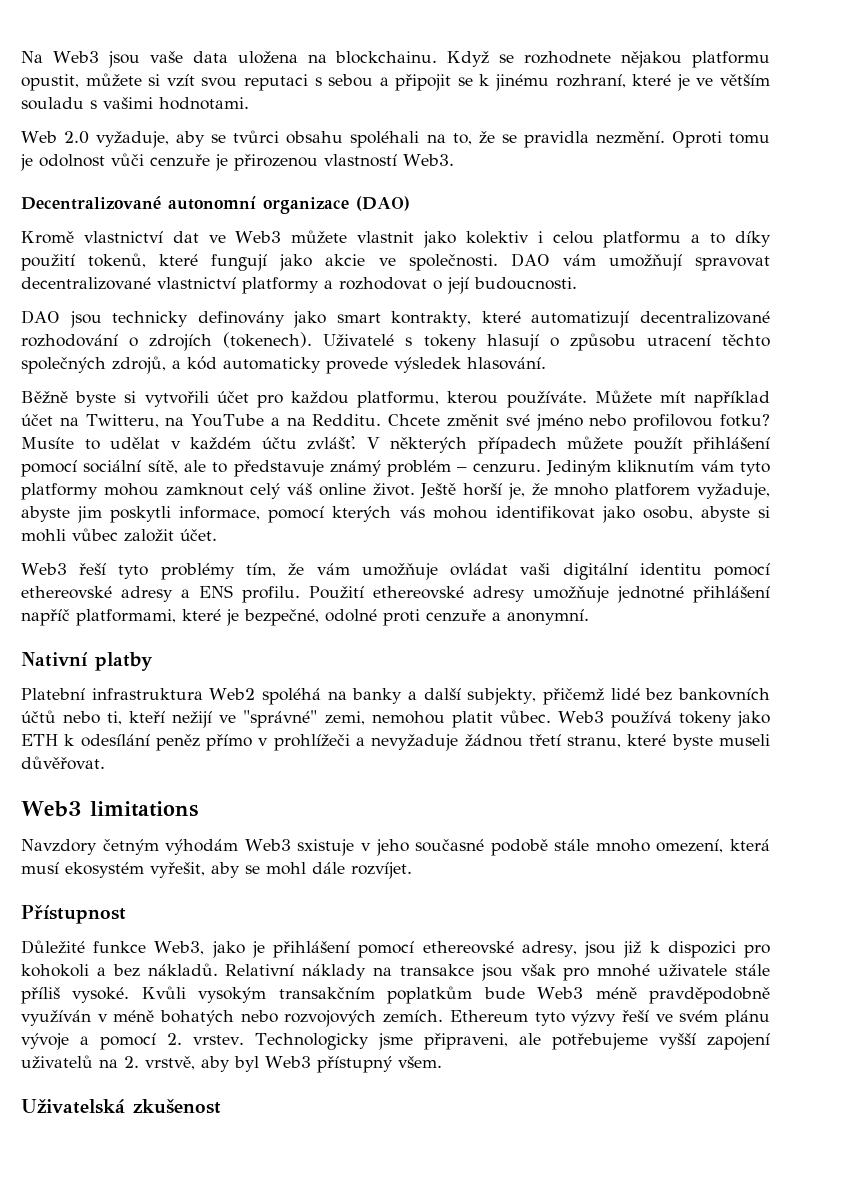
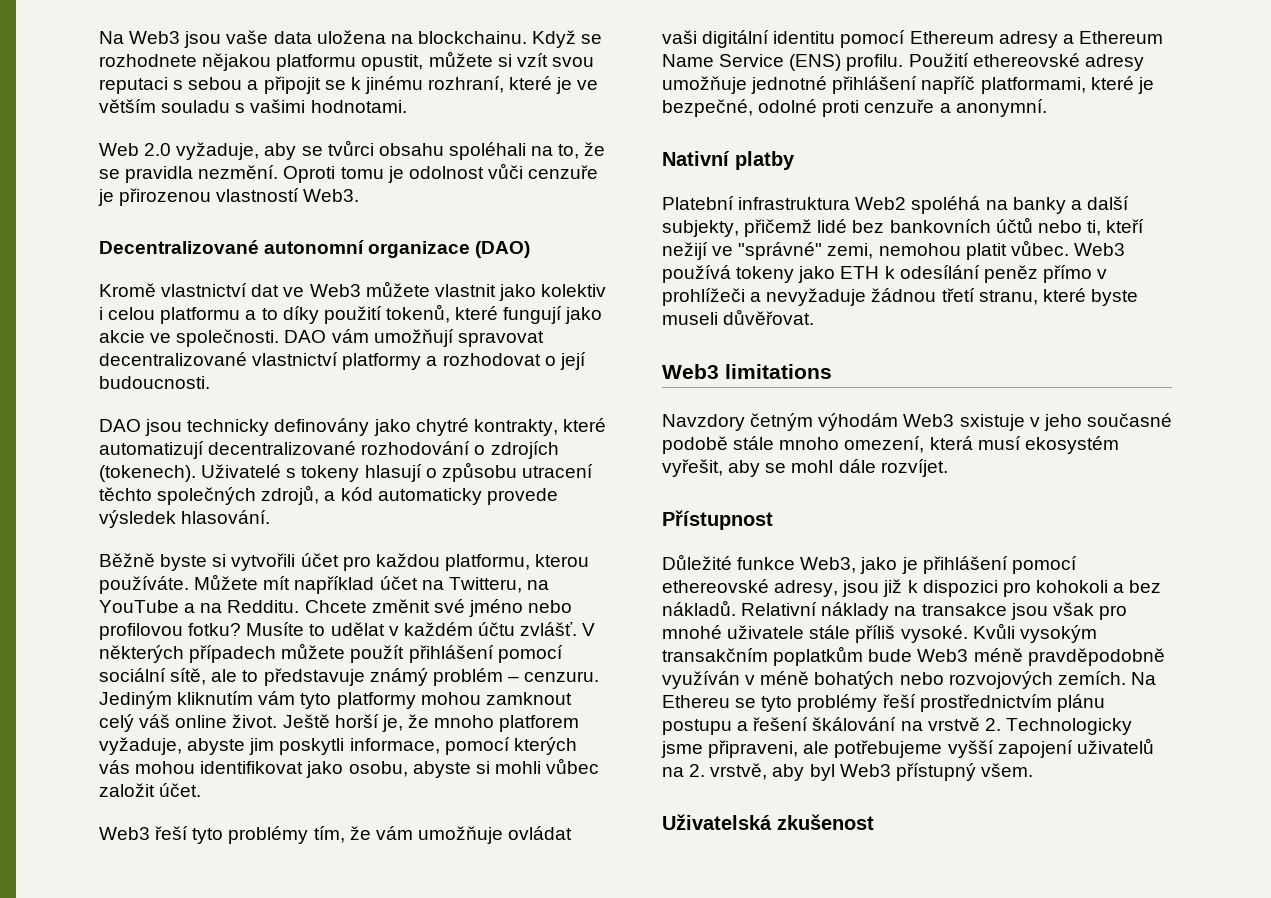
- DAO jsou technicky definovány jako smart kontrakty, které automatizují decentralizované rozhodování o zdrojích (tokenech).
+ DAO jsou technicky definovány jako chytré kontrakty, které automatizují decentralizované rozhodování o zdrojích (tokenech).
- Web3 řeší tyto problémy tím, že vám umožňuje ovládat vaši digitální identitu pomocí ethereovské adresy a ENS profilu.
+ Web3 řeší tyto problémy tím, že vám umožňuje ovládat vaši digitální identitu pomocí Ethereum adresy a Ethereum Name Service (ENS) profilu.
- Ethereum tyto výzvy řeší ve svém plánu vývoje a pomocí 2. vrstev. Technologicky jsme připraveni, ale potřebujeme vyšší zapojení uživatelů na 2. vrstvě, aby byl Web3 přístupný všem.
+ Na Ethereu se tyto problémy řeší prostřednictvím plánu postupu a řešení škálování na vrstvě 2. Technologicky jsme připraveni, ale potřebujeme vyšší zapojení uživatelů na 2. vrstvě, aby byl Web3 přístupný všem.

